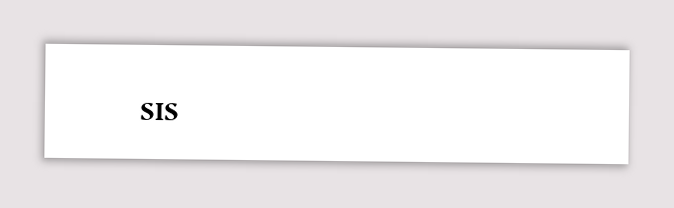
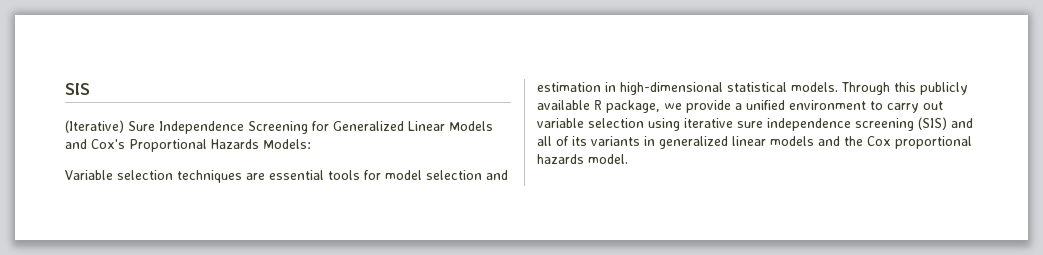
+ (Iterative) Sure Independence Screening for Generalized Linear Models and Cox's Proportional Hazards Models:
+ Variable selection techniques are essential tools for model selection and estimation in high-dimensional statistical models. Through this publicly available R package, we provide a unified environment to carry out variable selection using iterative sure independence screening (SIS) and all of its variants in generalized linear models and the Cox proportional hazards model.

